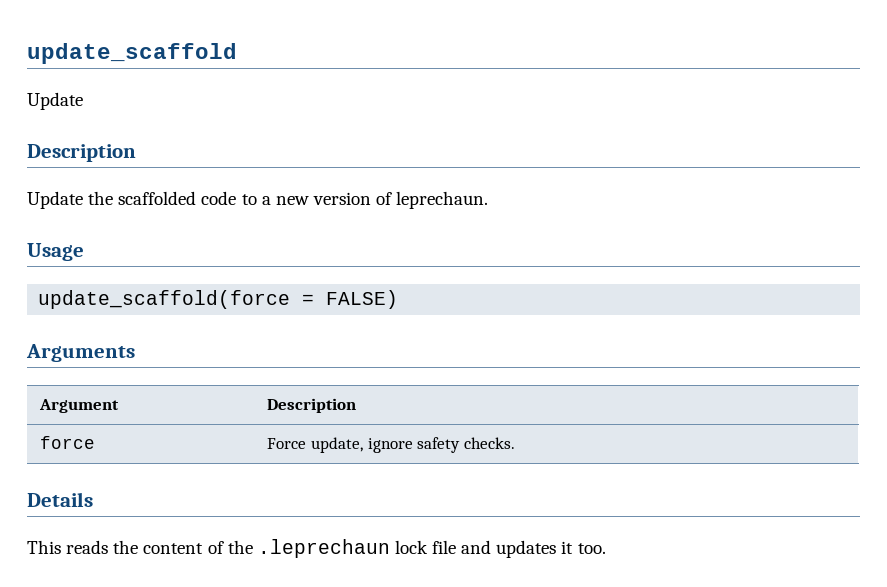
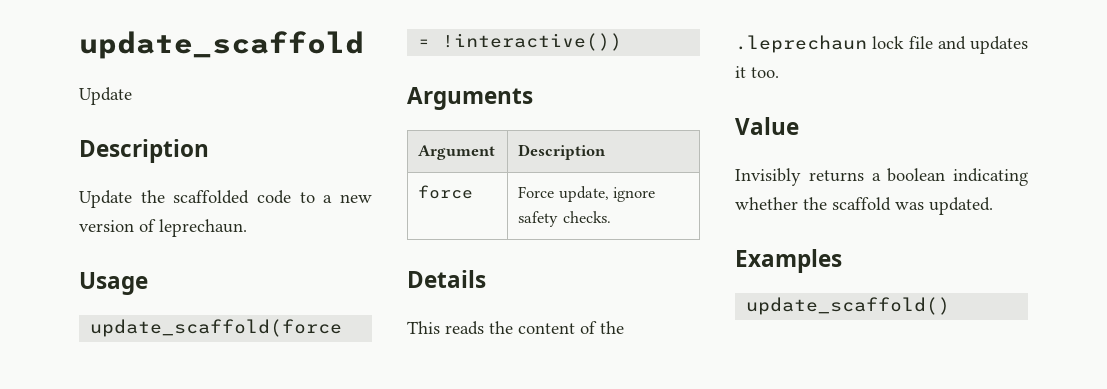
- update_scaffold(force = FALSE)
+ update_scaffold(force = !interactive())
+ Value
+ Invisibly returns a boolean indicating whether the scaffold was updated.
+ Examples
+ update_scaffold()

